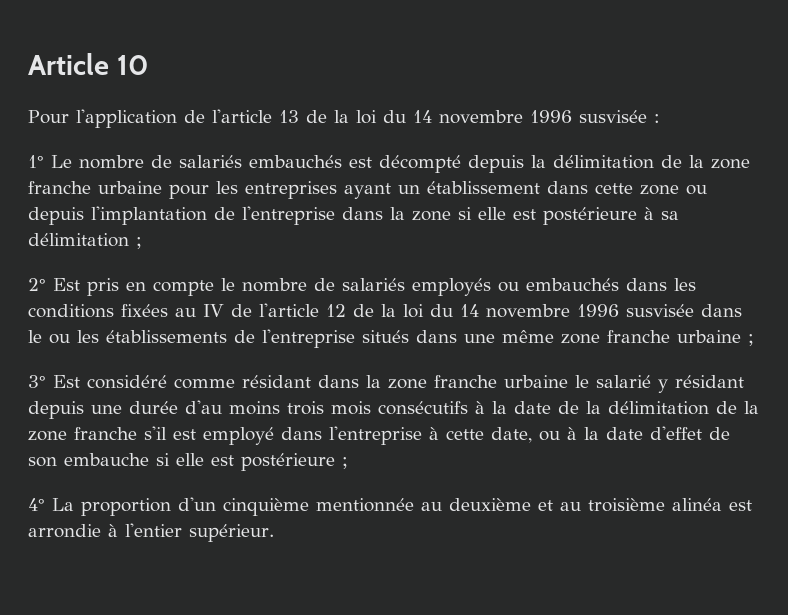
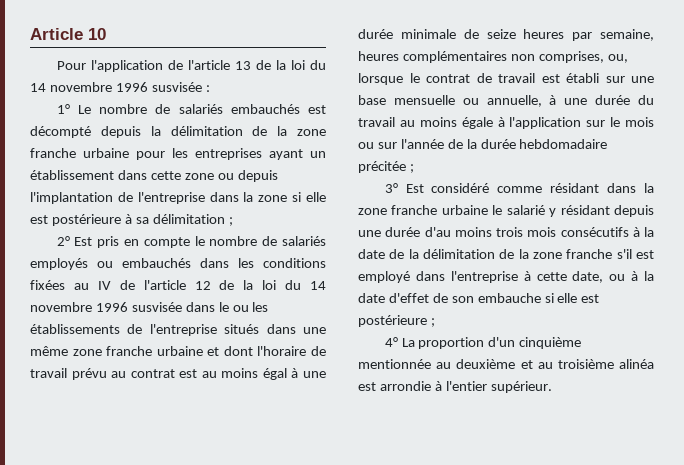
- 2° Est pris en compte le nombre de salariés employés ou embauchés dans les conditions fixées au IV de l'article 12 de la loi du 14 novembre 1996 susvisée dans le ou les établissements de l'entreprise situés dans une même zone franche urbaine ;
+ 2° Est pris en compte le nombre de salariés employés ou embauchés dans les conditions fixées au IV de l'article 12 de la loi du 14 novembre 1996 susvisée dans le ou les établissements de l'entreprise situés dans une même zone franche urbaine et dont l'horaire de travail prévu au contrat est au moins égal à une durée minimale de seize heures par semaine, heures complémentaires non comprises, ou, lorsque le contrat de travail est établi sur une base mensuelle ou annuelle, à une durée du travail au moins égale à l'application sur le mois ou sur l'année de la durée hebdomadaire précitée ;

